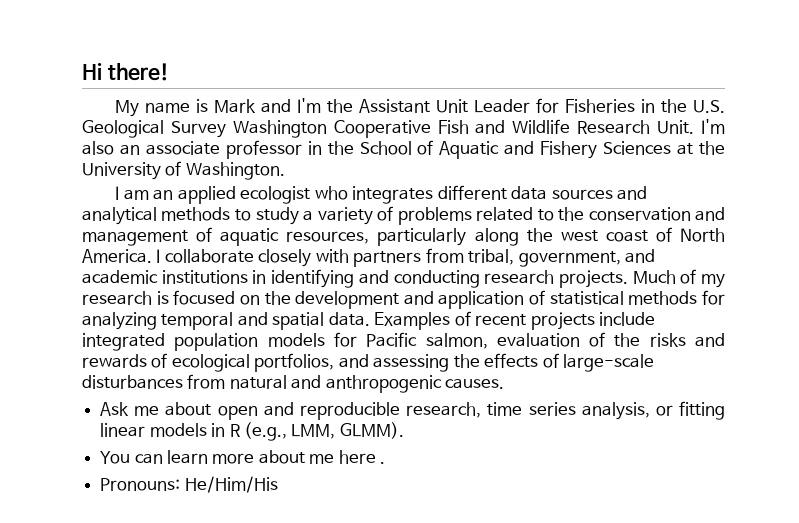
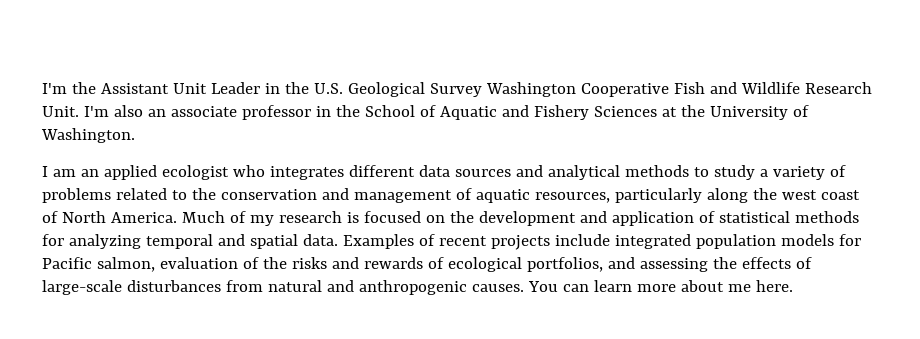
- Hi there!
- My name is Mark and I'm the Assistant Unit Leader for Fisheries in the U.S. Geological Survey Washington Cooperative Fish and Wildlife Research Unit.
+ I'm the Assistant Unit Leader in the U.S. Geological Survey Washington Cooperative Fish and Wildlife Research Unit.
- I collaborate closely with partners from tribal, government, and academic institutions in identifying and conducting research projects.
- Examples of recent projects include integrated population models for Pacific salmon, evaluation of the risks and rewards of ecological portfolios, and assessing the effects of large-scale disturbances from natural and anthropogenic causes.
- Ask me about open and reproducible research, time series analysis, or fitting linear models in R (e.g., LMM, GLMM).
- You can learn more about me here .
- Pronouns: He/Him/His
+ Examples of recent projects include integrated population models for Pacific salmon, evaluation of the risks and rewards of ecological portfolios, and assessing the effects of large-scale disturbances from natural and anthropogenic causes. You can learn more about me here.

